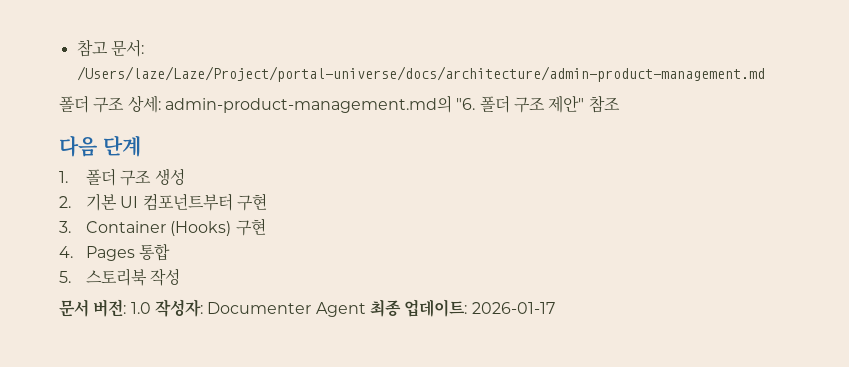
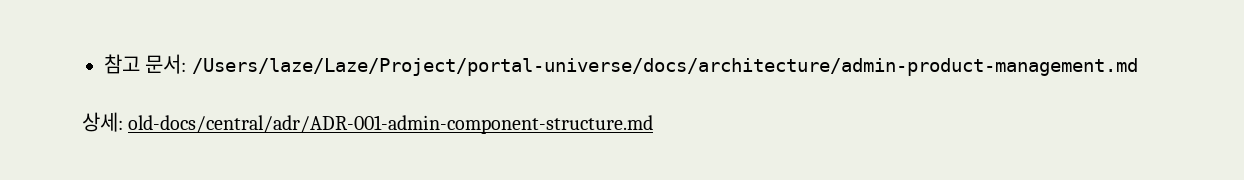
- 폴더 구조 상세: admin-product-management.md의 "6. 폴더 구조 제안" 참조
- 다음 단계
- 1. 폴더 구조 생성
- 2. 기본 UI 컴포넌트부터 구현
- 3. Container (Hooks) 구현
- 4. Pages 통합
- 5. 스토리북 작성
- 문서 버전: 1.0 작성자: Documenter Agent 최종 업데이트: 2026-01-17
+ 상세: old-docs/central/adr/ADR-001-admin-component-structure.md

